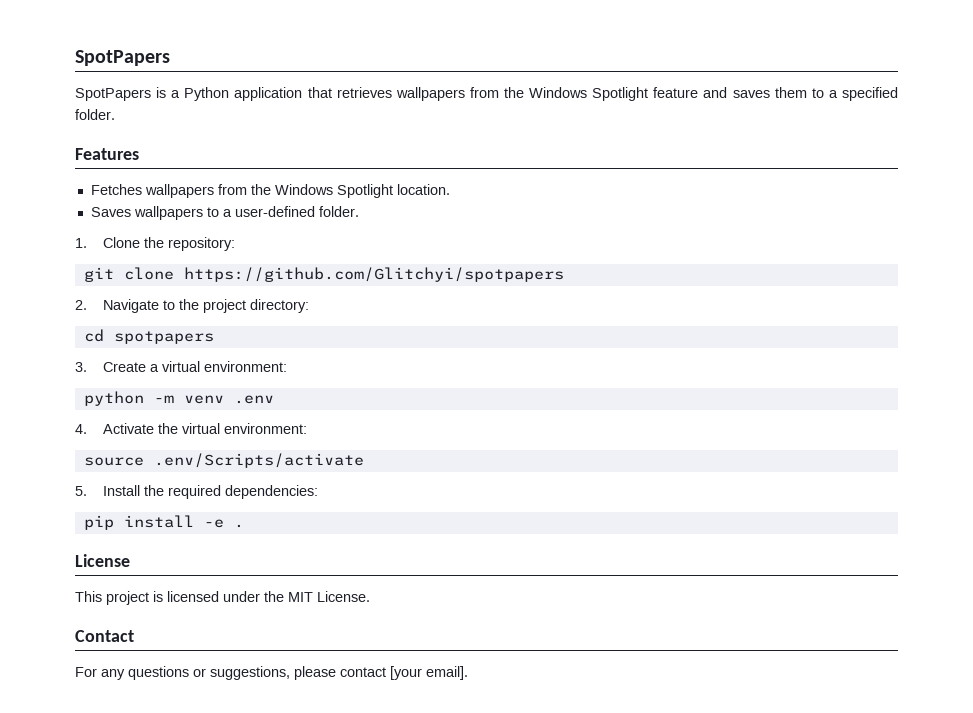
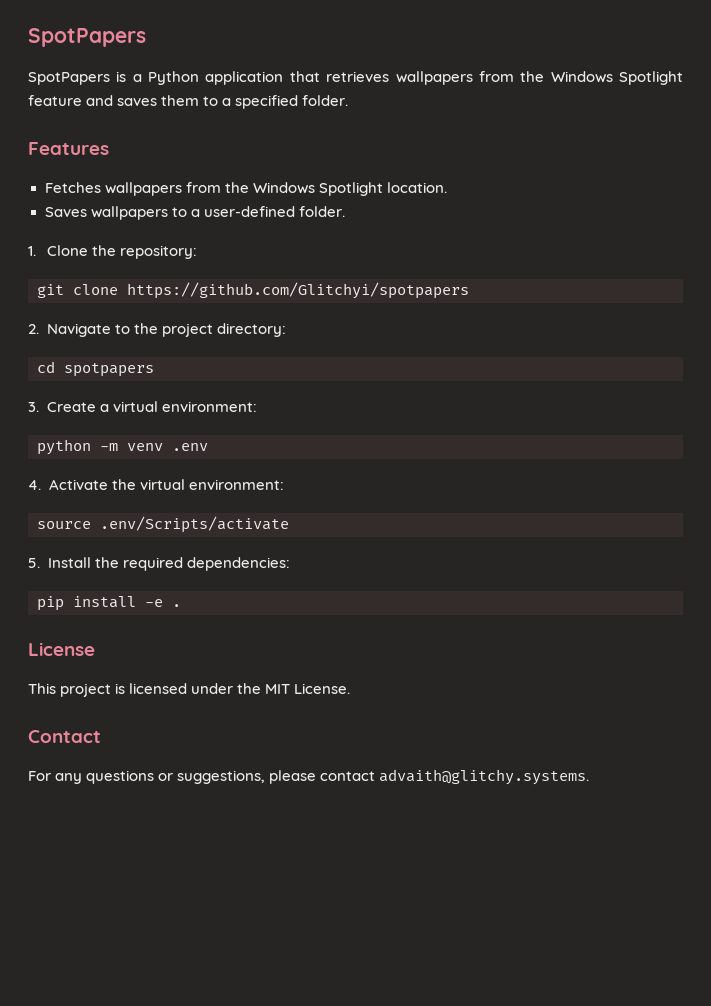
- For any questions or suggestions, please contact [your email].
+ For any questions or suggestions, please contact advaith@glitchy.systems.

